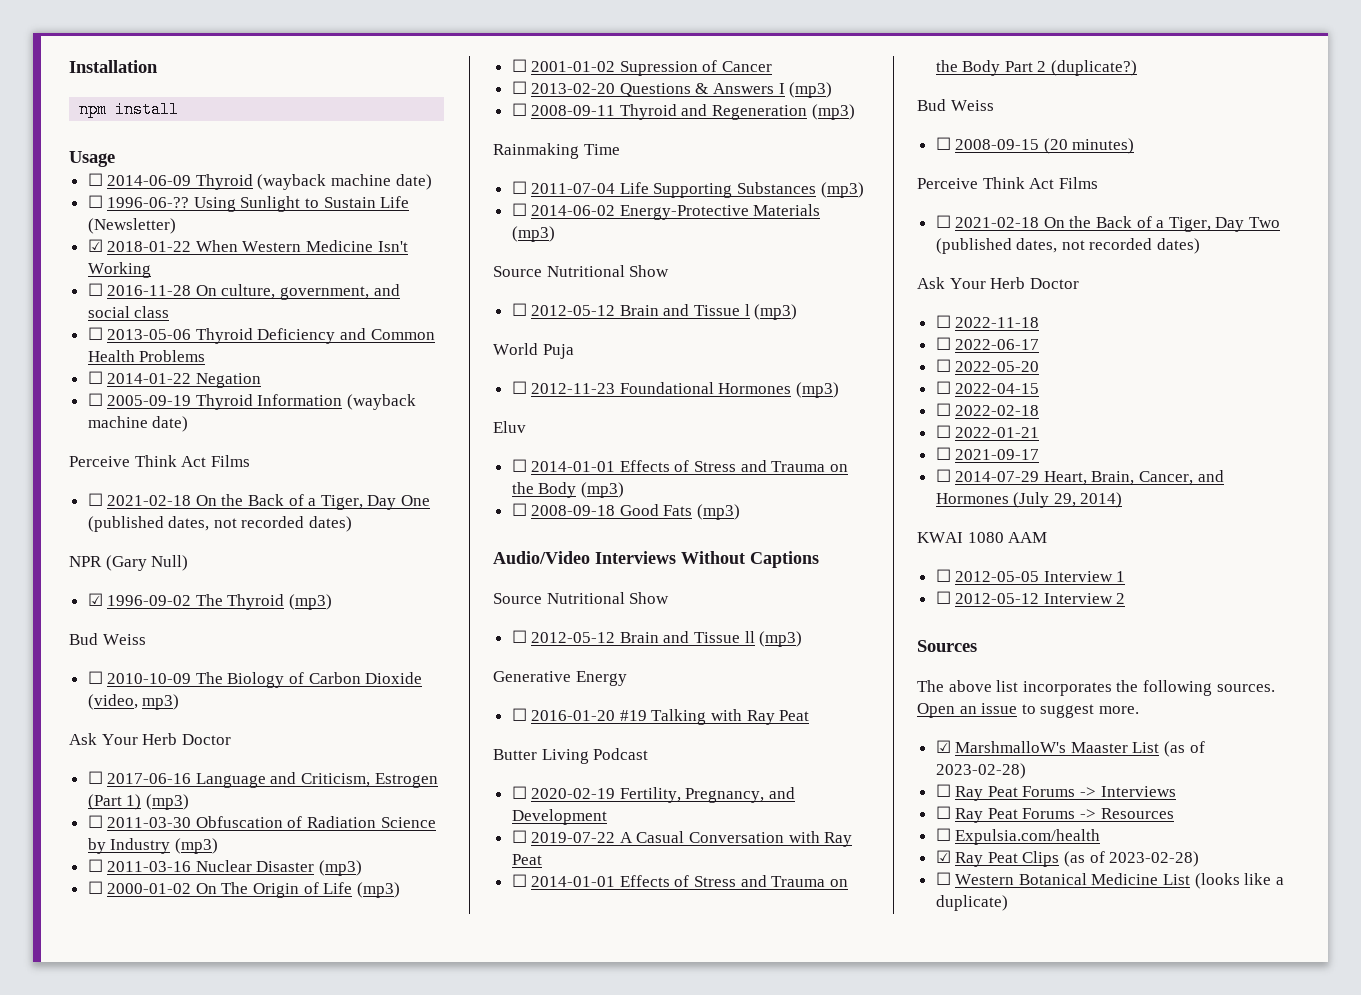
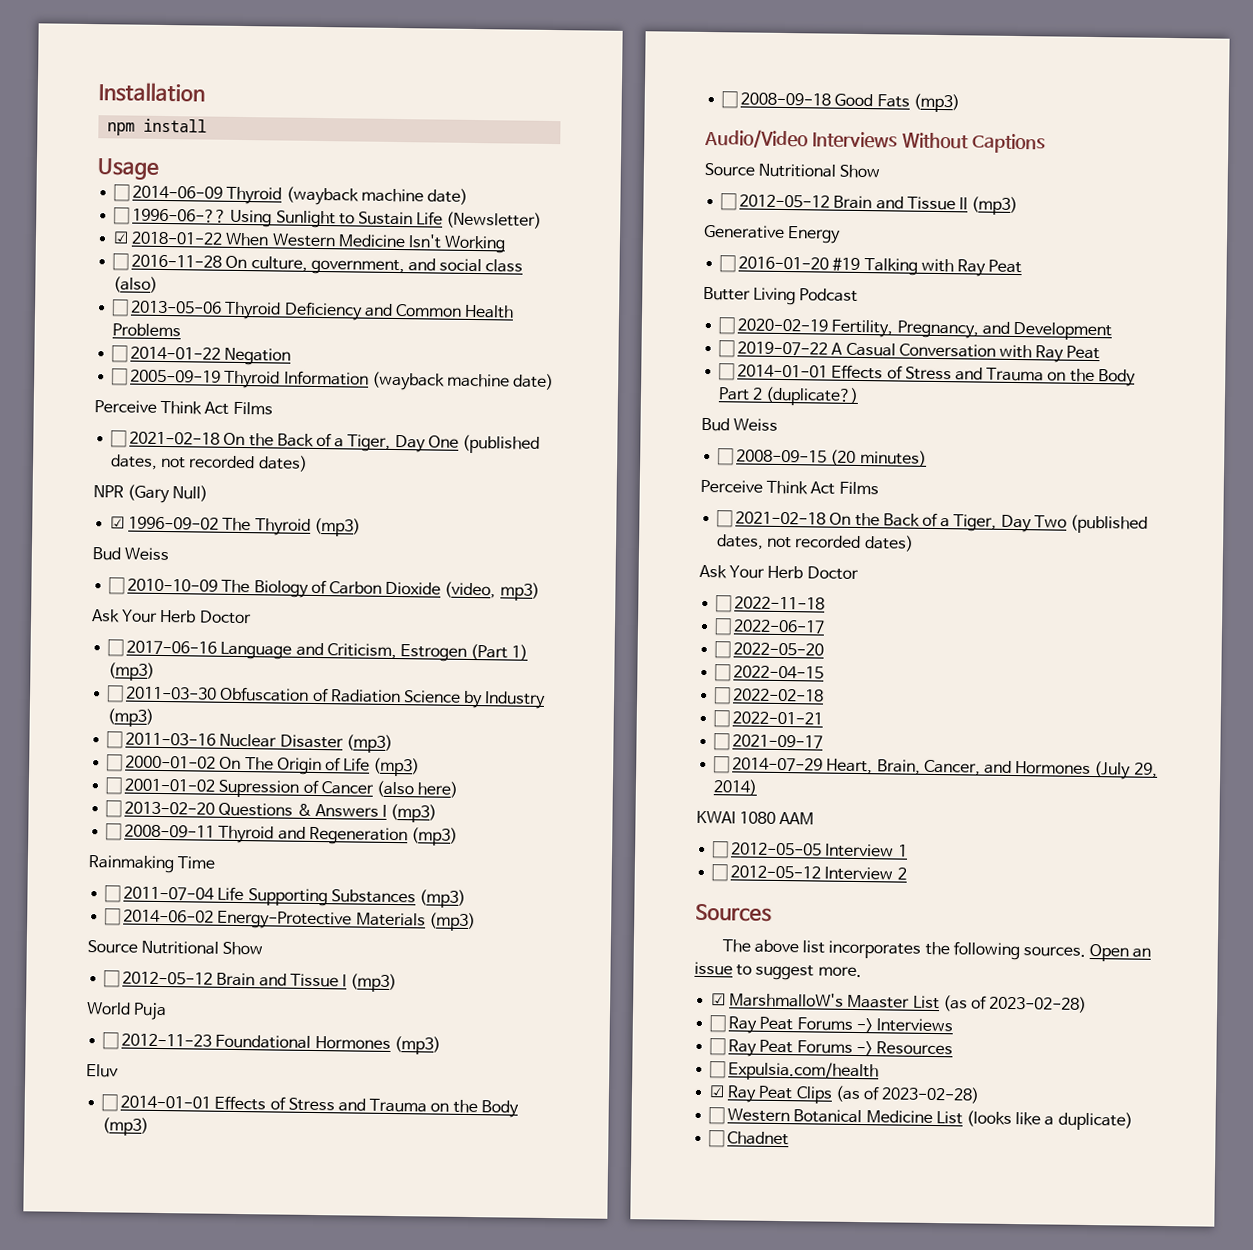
- ☐ 2016-11-28 On culture, government, and social class
+ ☐ 2016-11-28 On culture, government, and social class (also)
- ☐ 2001-01-02 Supression of Cancer
+ ☐ 2001-01-02 Supression of Cancer (also here)
+ ☐ Chadnet

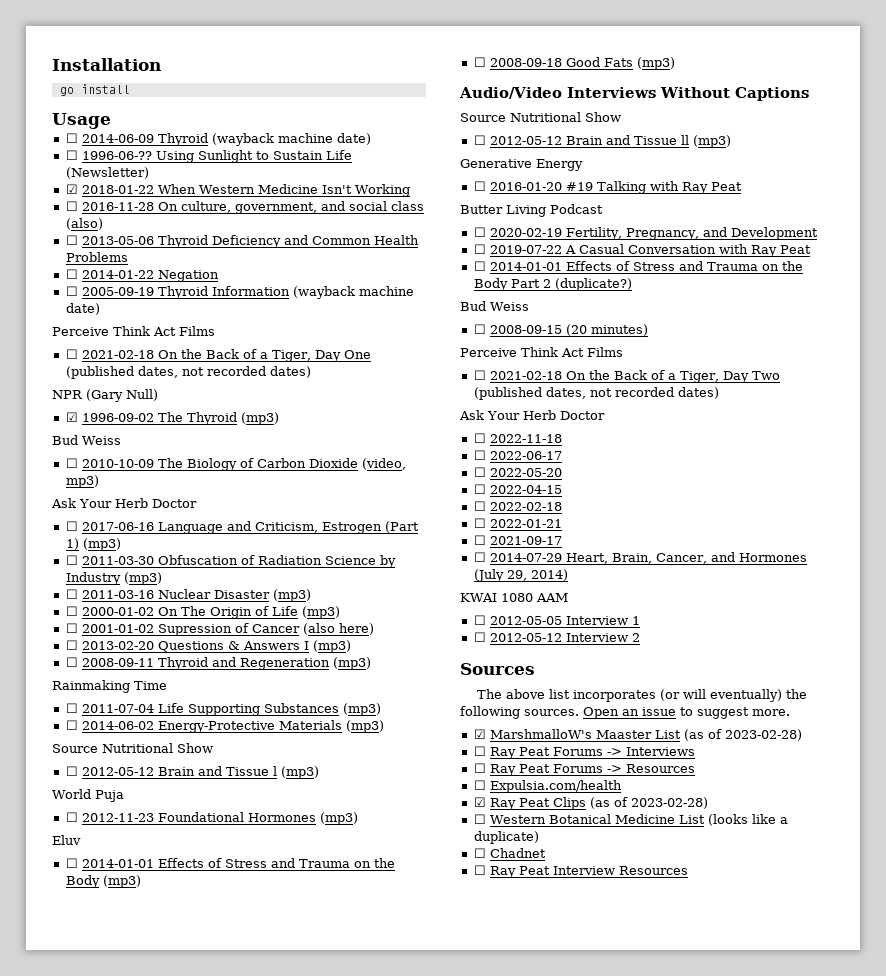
- npm install
+ go install
- The above list incorporates the following sources.
+ The above list incorporates (or will eventually) the following sources.
+ ☐ Ray Peat Interview Resources

